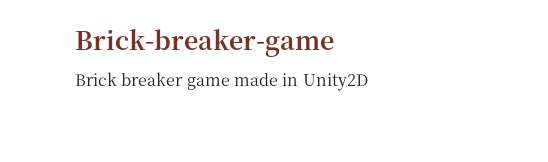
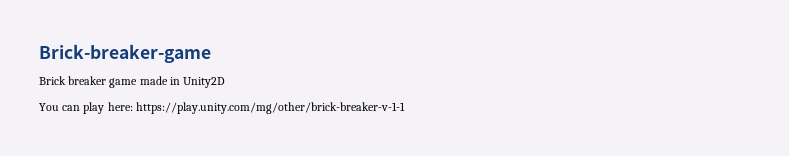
+ You can play here: https://play.unity.com/mg/other/brick-breaker-v-1-1

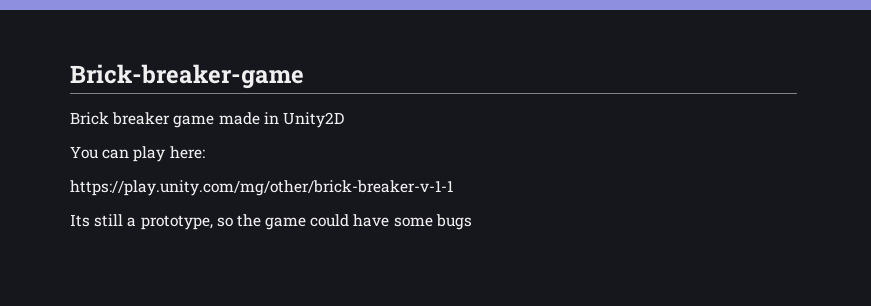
- You can play here: https://play.unity.com/mg/other/brick-breaker-v-1-1
+ You can play here:
+ https://play.unity.com/mg/other/brick-breaker-v-1-1
+ Its still a prototype, so the game could have some bugs

